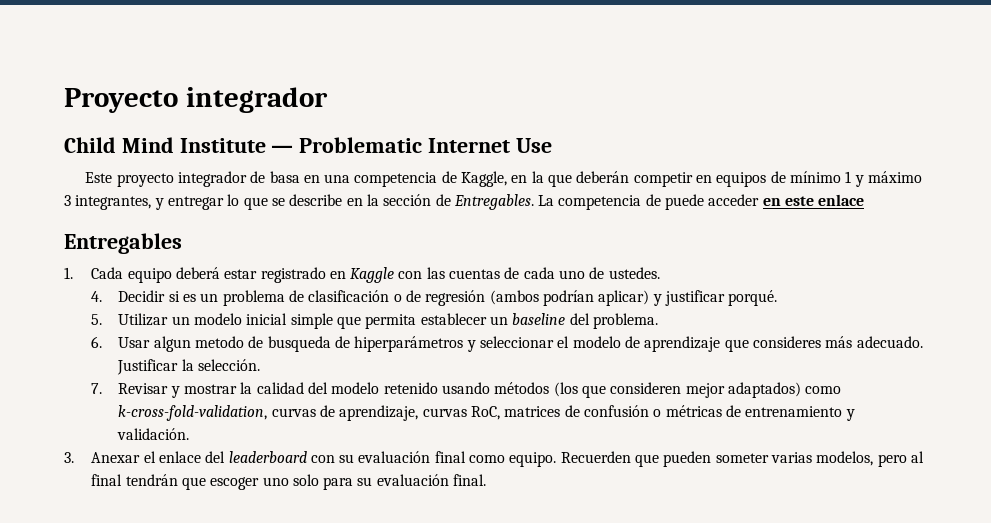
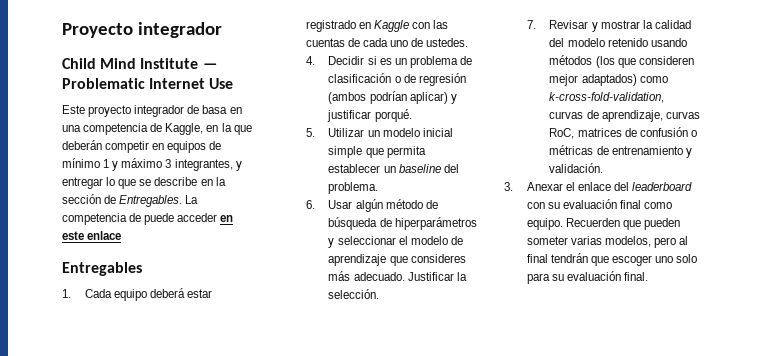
- 6. Usar algun metodo de busqueda de hiperparámetros y seleccionar el modelo de aprendizaje que consideres más adecuado.
+ 6. Usar algún método de búsqueda de hiperparámetros y seleccionar el modelo de aprendizaje que consideres más adecuado.

